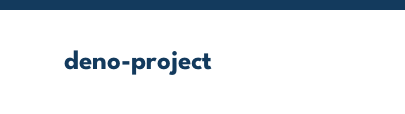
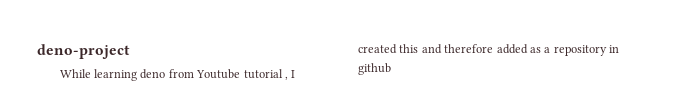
+ While learning deno from Youtube tutorial , I created this and therefore added as a repository in github

